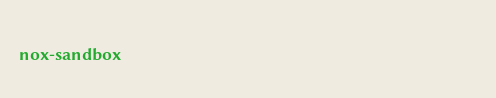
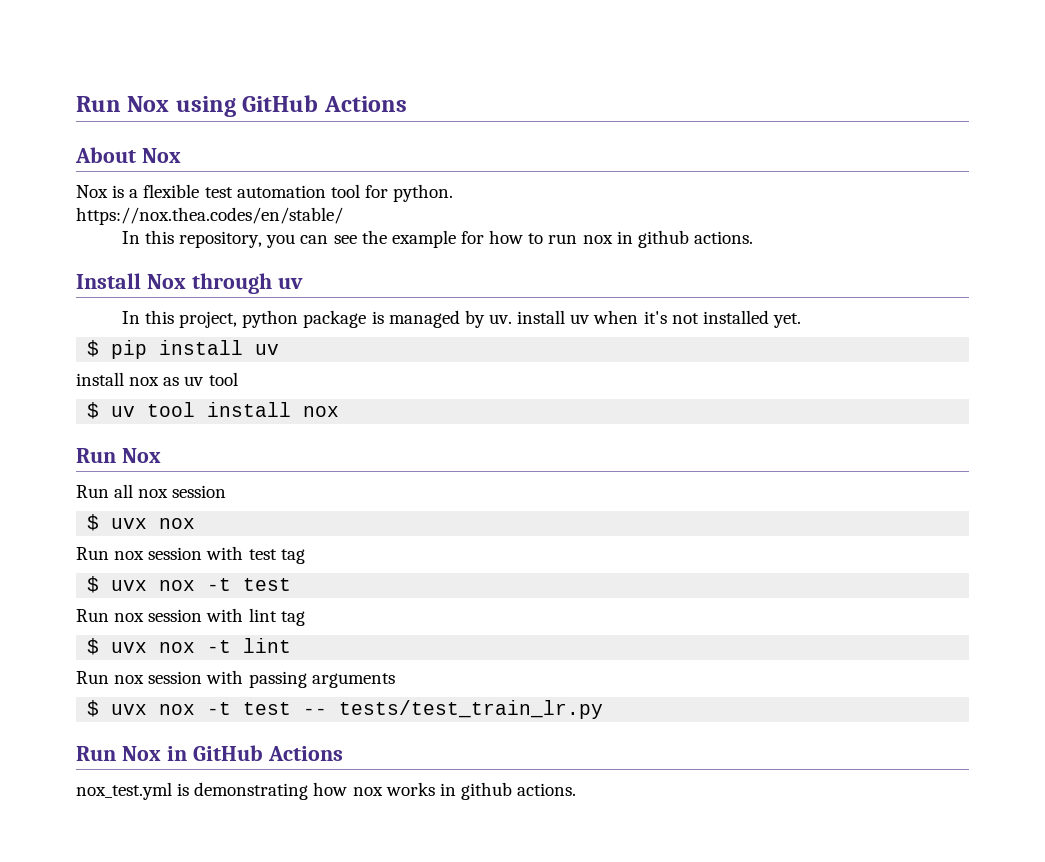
- nox-sandbox
+ Run Nox using GitHub Actions
+ About Nox
+ Nox is a flexible test automation tool for python.
+ https://nox.thea.codes/en/stable/
+ In this repository, you can see the example for how to run nox in github actions.
+ Install Nox through uv
+ In this project, python package is managed by uv. install uv when it's not installed yet.
+ $ pip install uv
+ install nox as uv tool
+ $ uv tool install nox
+ Run Nox
+ Run all nox session
+ $ uvx nox
+ Run nox session with test tag
+ $ uvx nox -t test
+ Run nox session with lint tag
+ $ uvx nox -t lint
+ Run nox session with passing arguments
+ $ uvx nox -t test -- tests/test_train_lr.py
+ Run Nox in GitHub Actions
+ nox_test.yml is demonstrating how nox works in github actions.

